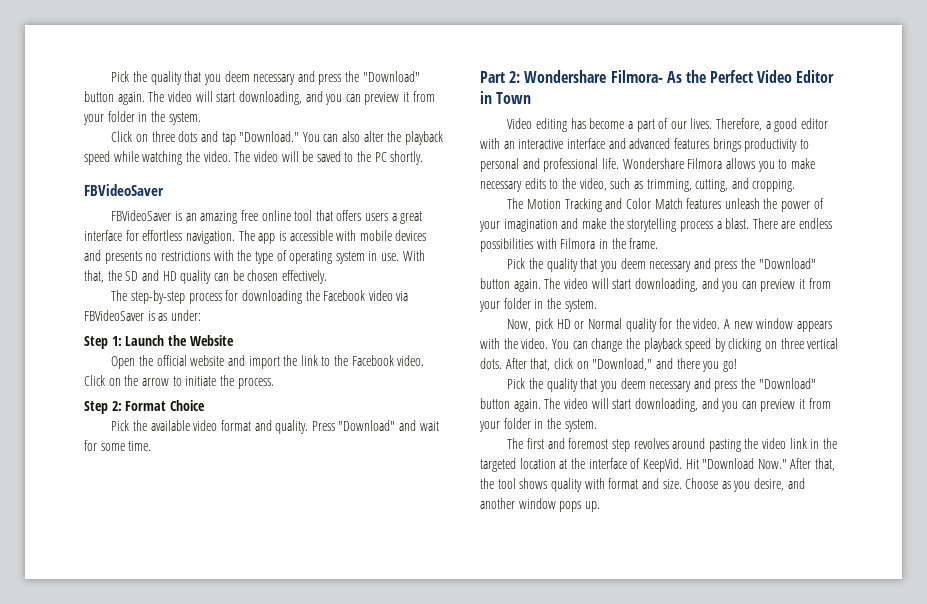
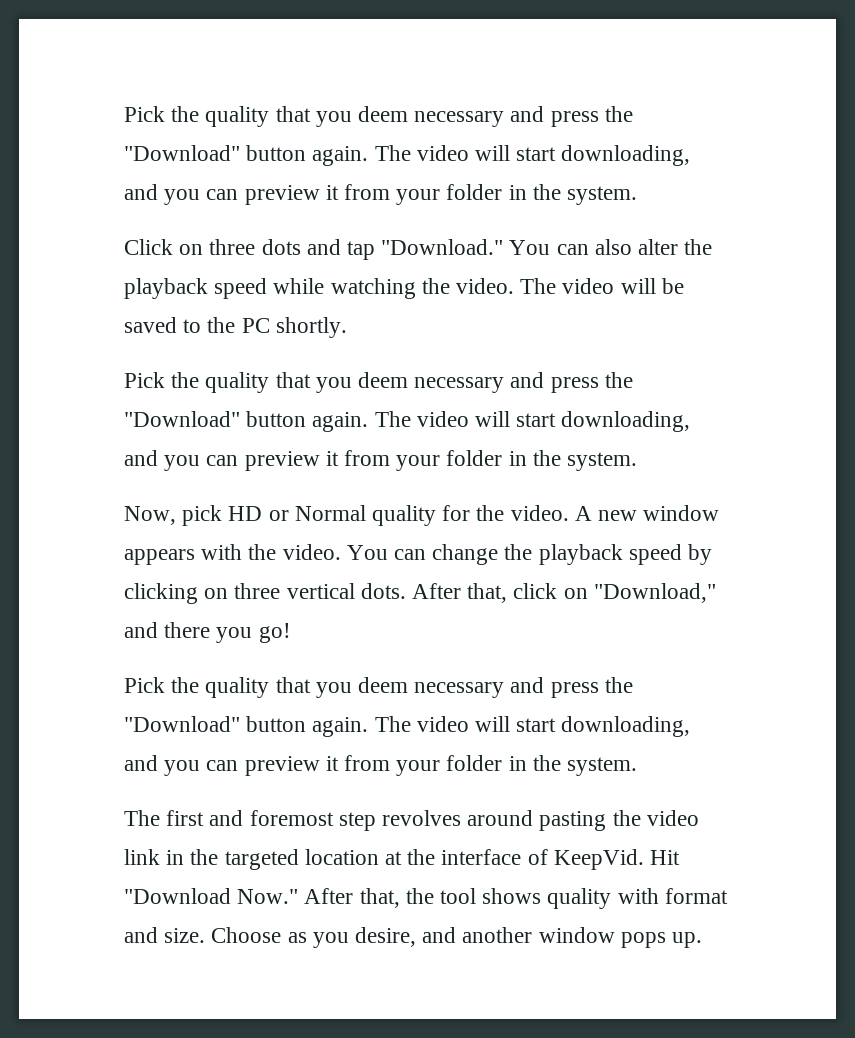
  The video will be saved to the PC shortly.
- FBVideoSaver
- FBVideoSaver is an amazing free online tool that offers users a great interface for effortless navigation. The app is accessible with mobile devices and presents no restrictions with the type of operating system in use. With that, the SD and HD quality can be chosen effectively.
- The step-by-step process for downloading the Facebook video via FBVideoSaver is as under:
- Step 1: Launch the Website
- Open the official website and import the link to the Facebook video. Click on the arrow to initiate the process.
- Step 2: Format Choice
- Pick the available video format and quality. Press "Download" and wait for some time.
- Part 2: Wondershare Filmora- As the Perfect Video Editor in Town
- Video editing has become a part of our lives. Therefore, a good editor with an interactive interface and advanced features brings productivity to personal and professional life. Wondershare Filmora allows you to make necessary edits to the video, such as trimming, cutting, and cropping.
- The Motion Tracking and Color Match features unleash the power of your imagination and make the storytelling process a blast. There are endless possibilities with Filmora in the frame.

